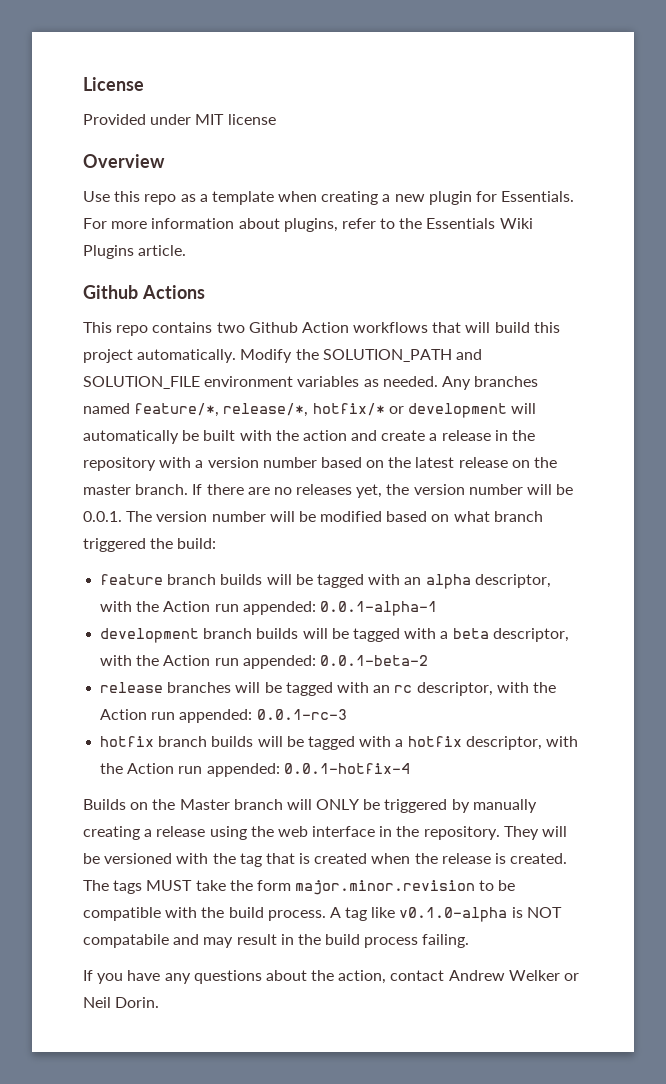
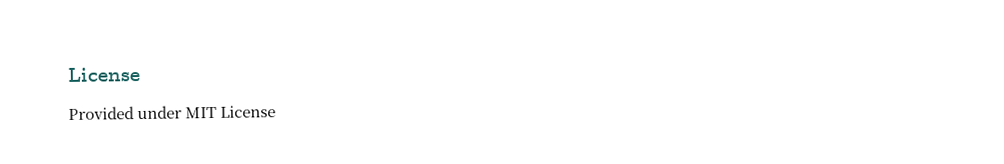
- Provided under MIT license
- Overview
- Use this repo as a template when creating a new plugin for Essentials. For more information about plugins, refer to the Essentials Wiki Plugins article.
- Github Actions
- This repo contains two Github Action workflows that will build this project automatically. Modify the SOLUTION_PATH and SOLUTION_FILE environment variables as needed. Any branches named feature/*, release/*, hotfix/* or development will automatically be built with the action and create a release in the repository with a version number based on the latest release on the master branch. If there are no releases yet, the version number will be 0.0.1. The version number will be modified based on what branch triggered the build:
- feature branch builds will be tagged with an alpha descriptor, with the Action run appended: 0.0.1-alpha-1
- development branch builds will be tagged with a beta descriptor, with the Action run appended: 0.0.1-beta-2
- release branches will be tagged with an rc descriptor, with the Action run appended: 0.0.1-rc-3
- hotfix branch builds will be tagged with a hotfix descriptor, with the Action run appended: 0.0.1-hotfix-4
- Builds on the Master branch will ONLY be triggered by manually creating a release using the web interface in the repository. They will be versioned with the tag that is created when the release is created. The tags MUST take the form major.minor.revision to be compatible with the build process. A tag like v0.1.0-alpha is NOT compatabile and may result in the build process failing.
- If you have any questions about the action, contact Andrew Welker or Neil Dorin.
+ Provided under MIT License

